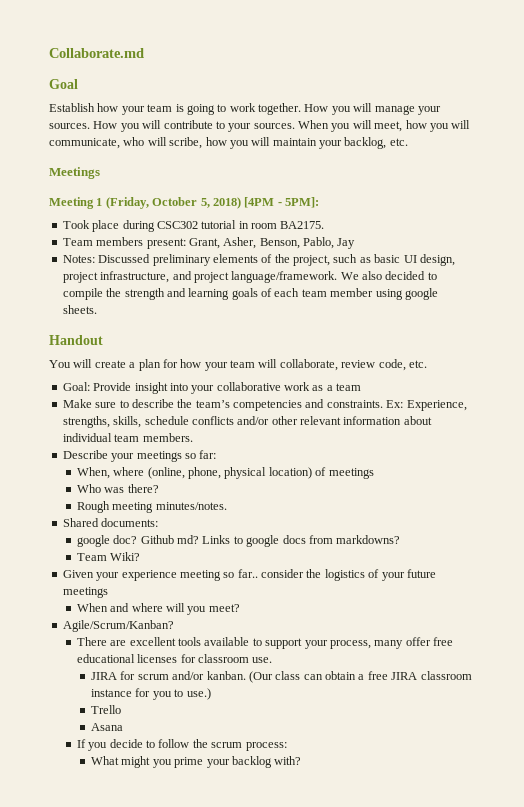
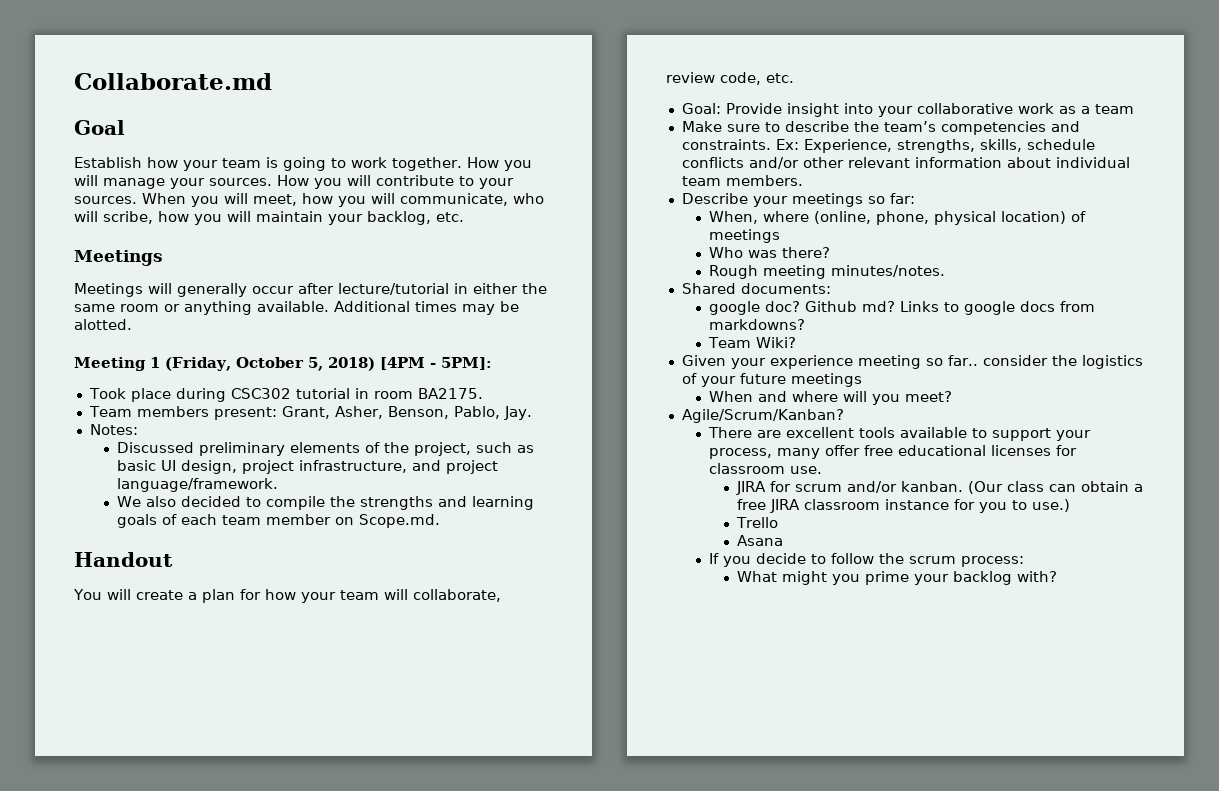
+ Meetings will generally occur after lecture/tutorial in either the same room or anything available. Additional times may be alotted.
- Team members present: Grant, Asher, Benson, Pablo, Jay
+ Team members present: Grant, Asher, Benson, Pablo, Jay.
- Notes: Discussed preliminary elements of the project, such as basic UI design, project infrastructure, and project language/framework. We also decided to compile the strength and learning goals of each team member using google sheets.
+ Notes:
+ Discussed preliminary elements of the project, such as basic UI design, project infrastructure, and project language/framework.
+ We also decided to compile the strengths and learning goals of each team member on Scope.md.

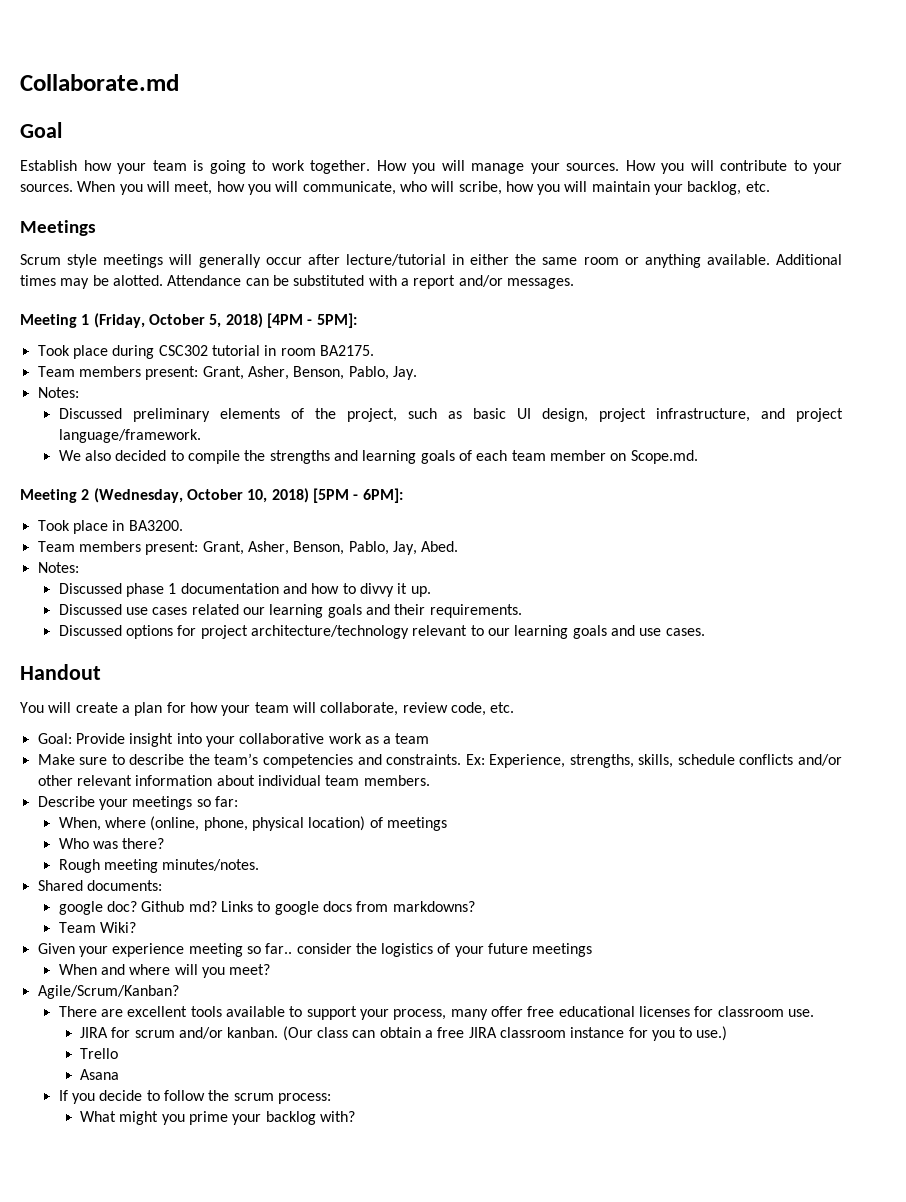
- Meetings will generally occur after lecture/tutorial in either the same room or anything available.
+ Scrum style meetings will generally occur after lecture/tutorial in either the same room or anything available.
+ Attendance can be substituted with a report and/or messages.
+ Meeting 2 (Wednesday, October 10, 2018) [5PM - 6PM]:
+ Took place in BA3200.
+ Team members present: Grant, Asher, Benson, Pablo, Jay, Abed.
+ Notes:
+ Discussed phase 1 documentation and how to divvy it up.
+ Discussed use cases related our learning goals and their requirements.
+ Discussed options for project architecture/technology relevant to our learning goals and use cases.

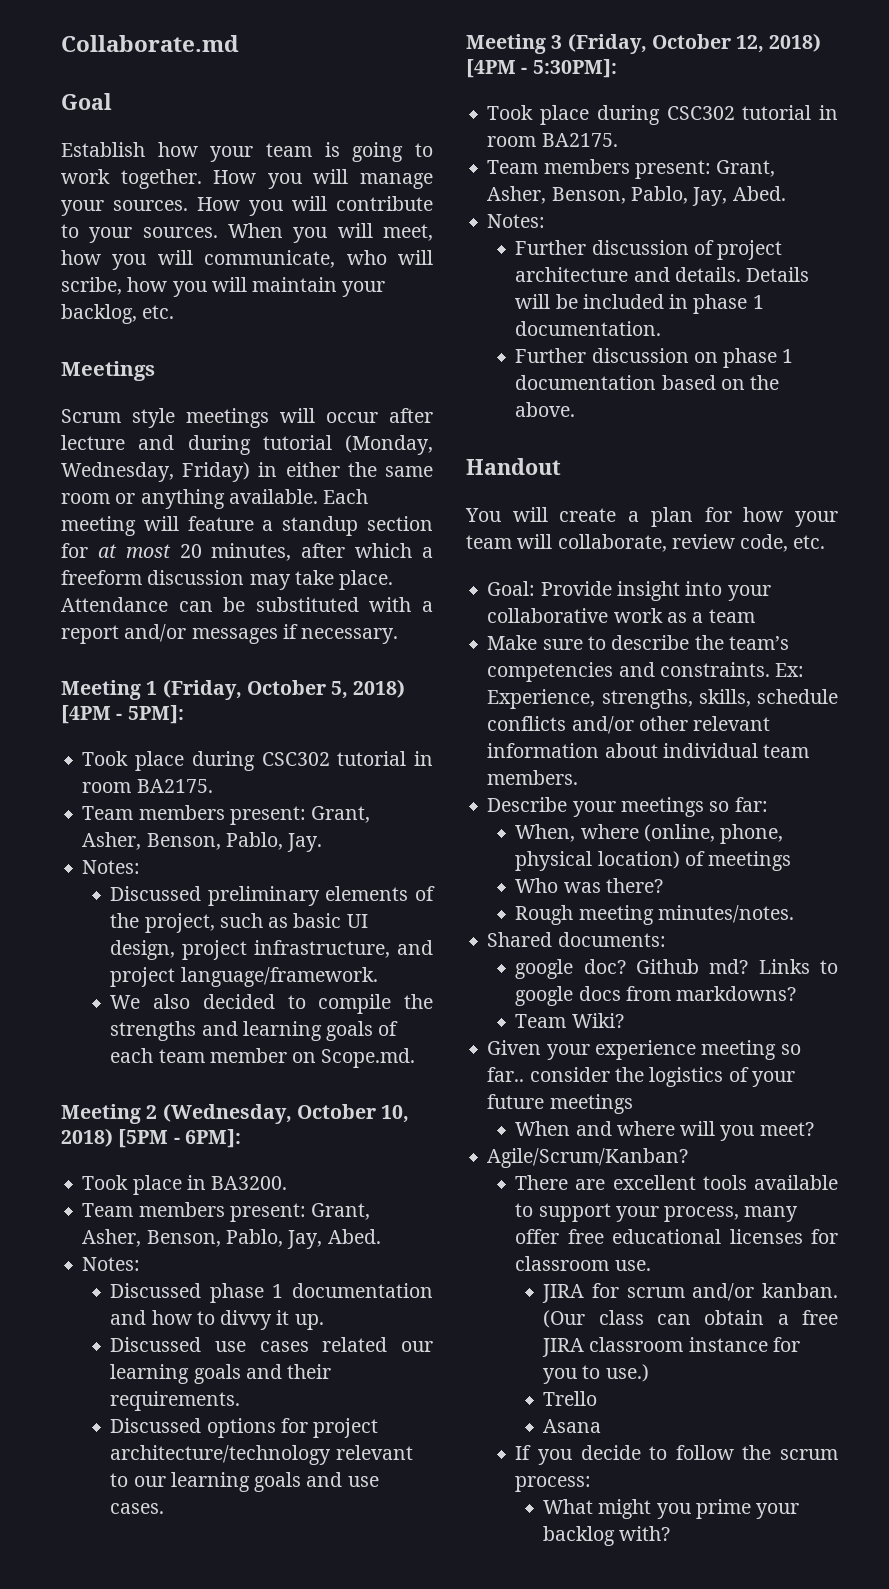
- Scrum style meetings will generally occur after lecture/tutorial in either the same room or anything available.
+ Scrum style meetings will occur after lecture and during tutorial (Monday, Wednesday, Friday) in either the same room or anything available.
- Additional times may be alotted.
+ Each meeting will feature a standup section for at most 20 minutes, after which a freeform discussion may take place.
- Attendance can be substituted with a report and/or messages.
+ Attendance can be substituted with a report and/or messages if necessary.
+ Meeting 3 (Friday, October 12, 2018) [4PM - 5:30PM]:
+ Took place during CSC302 tutorial in room BA2175.
+ Team members present: Grant, Asher, Benson, Pablo, Jay, Abed.
+ Notes:
+ Further discussion of project architecture and details. Details will be included in phase 1 documentation.
+ Further discussion on phase 1 documentation based on the above.

